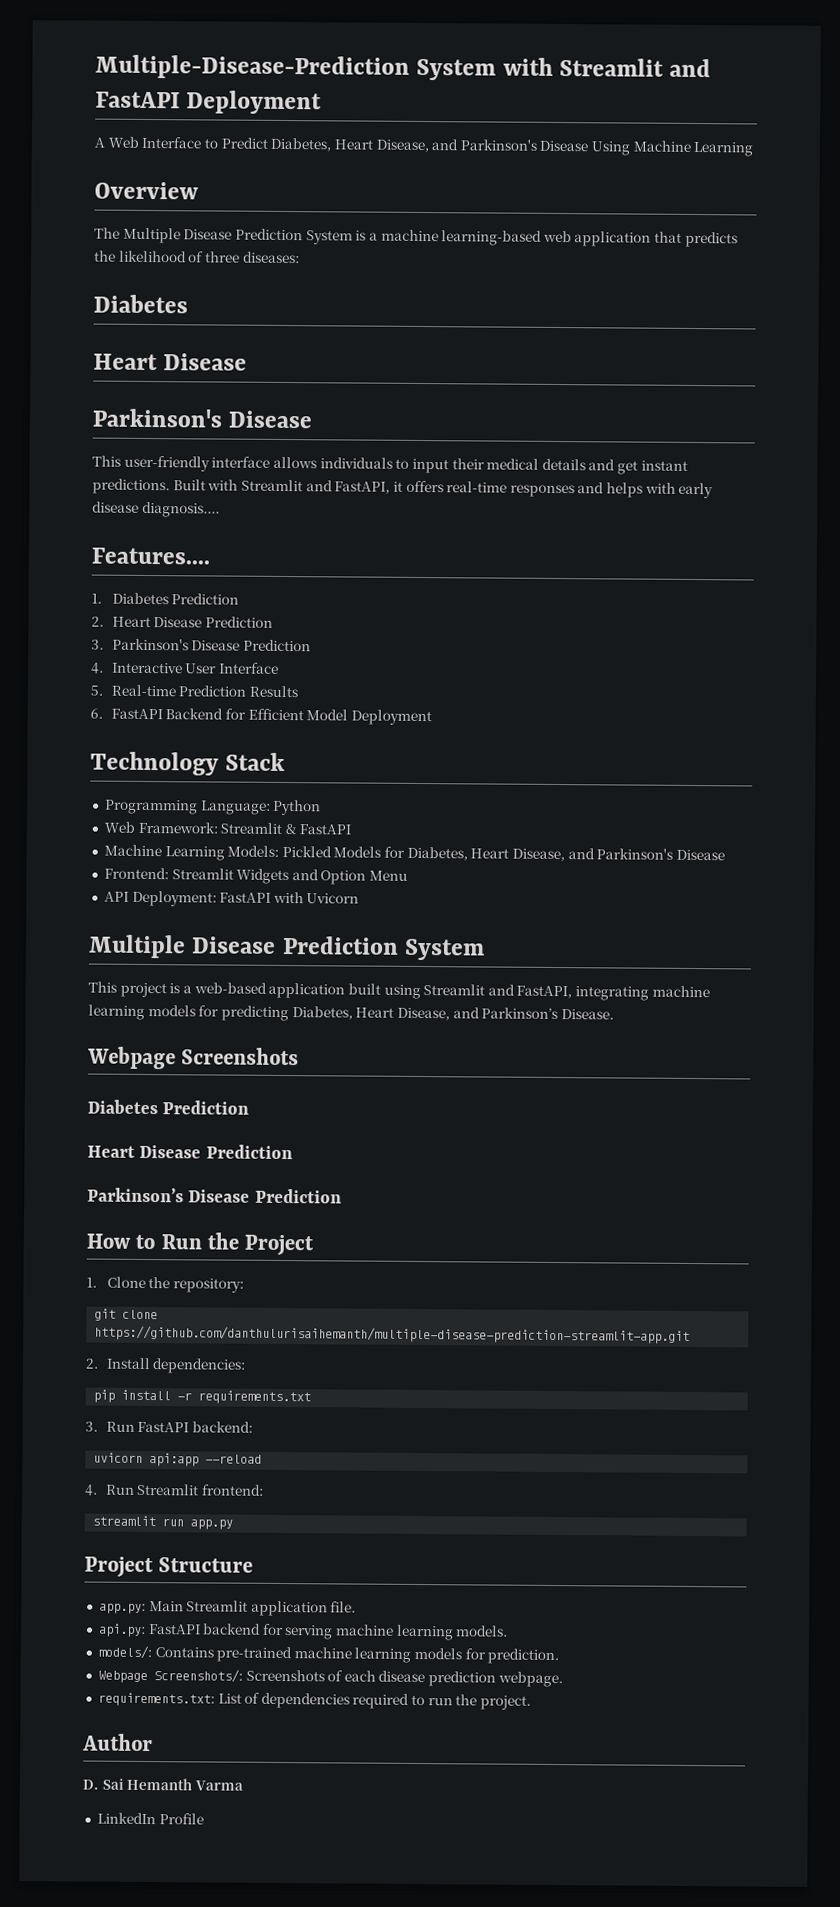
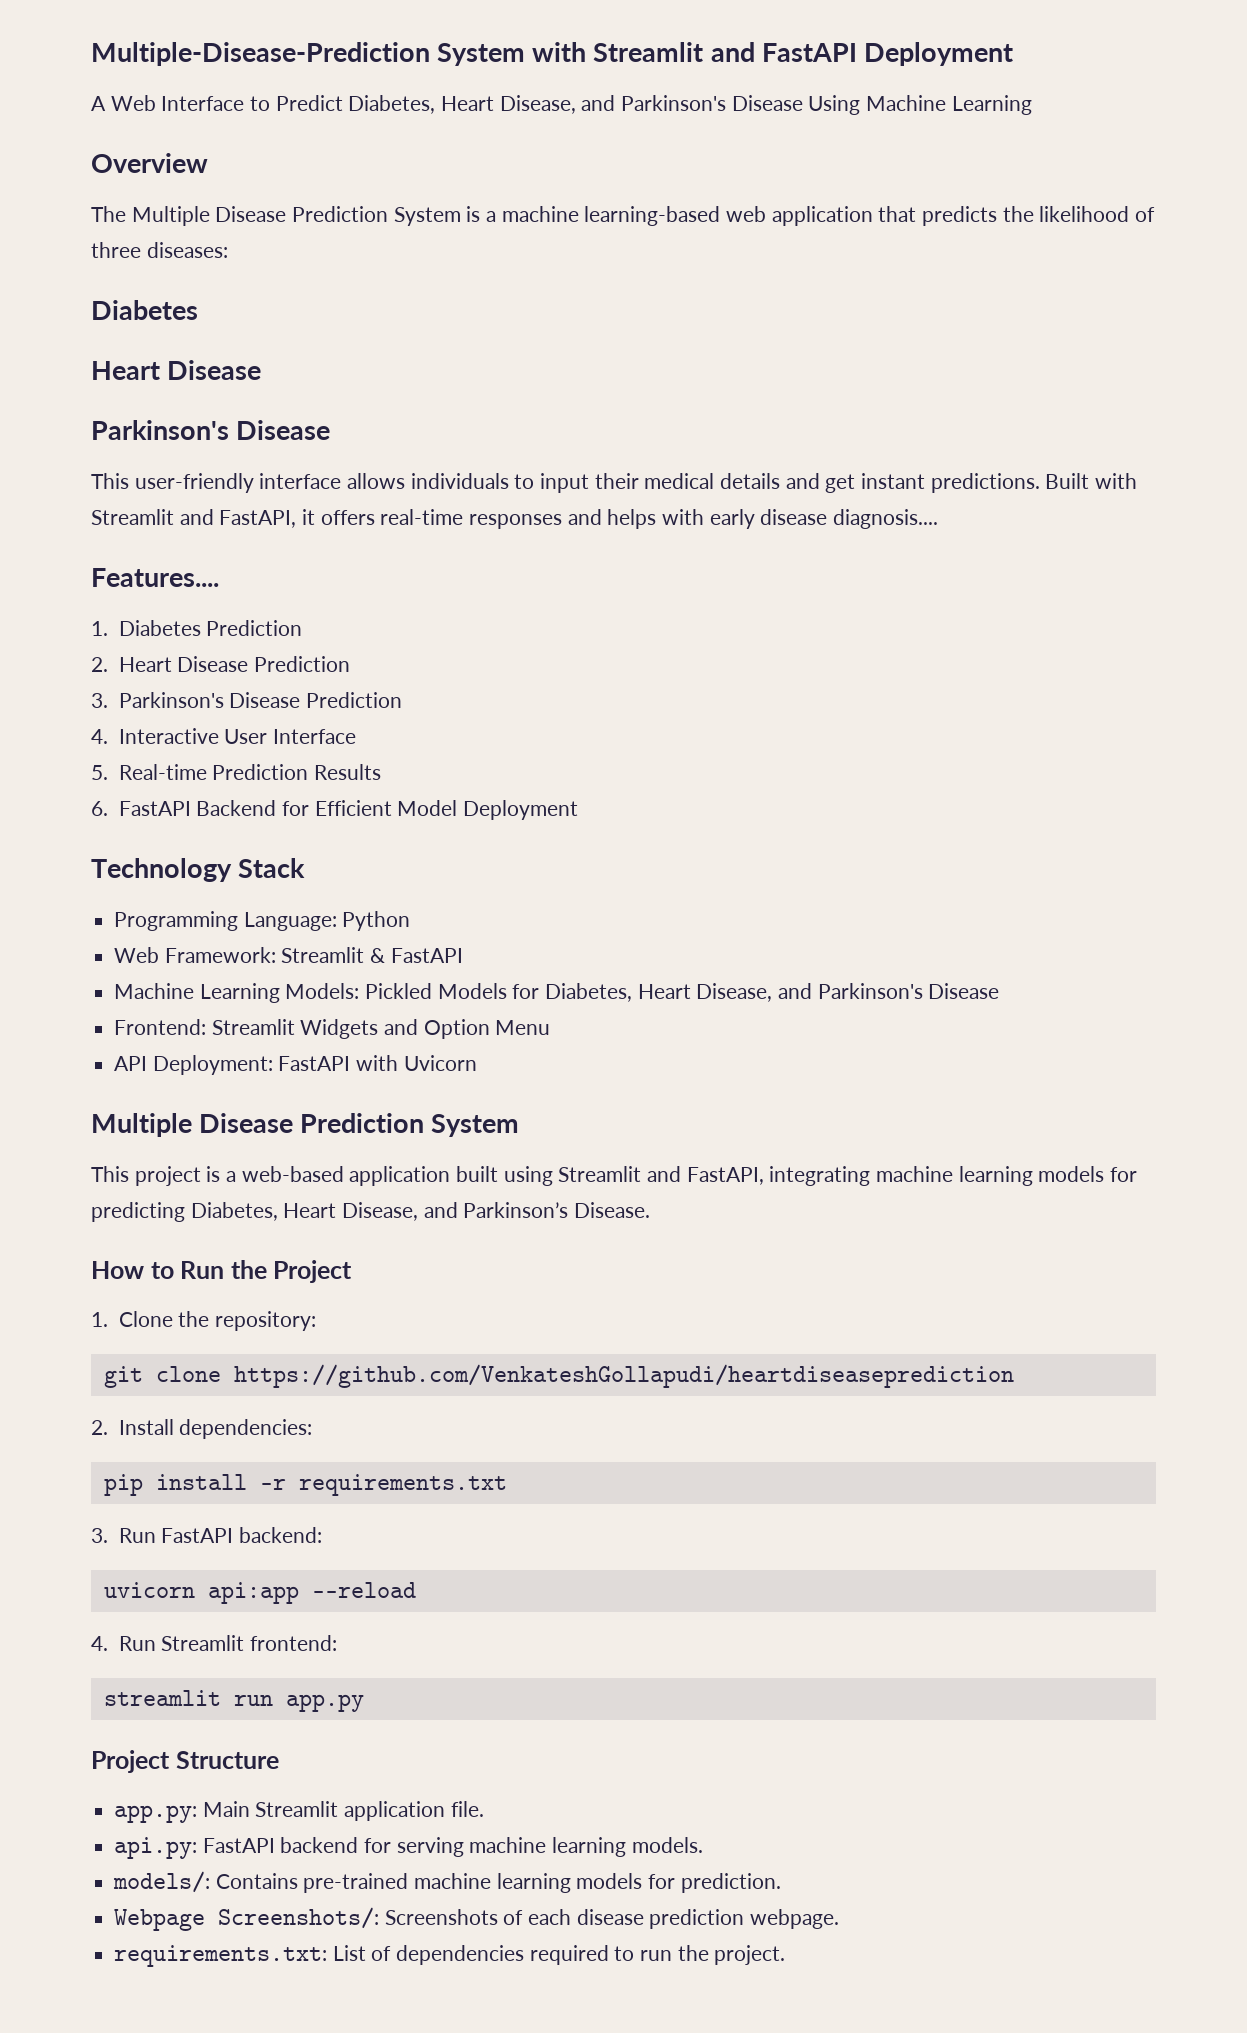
- Webpage Screenshots
- Diabetes Prediction
- Heart Disease Prediction
- Parkinson’s Disease Prediction
- git clone https://github.com/danthulurisaihemanth/multiple-disease-prediction-streamlit-app.git
+ git clone https://github.com/VenkateshGollapudi/heartdiseaseprediction
- Author
- D. Sai Hemanth Varma
- LinkedIn Profile

